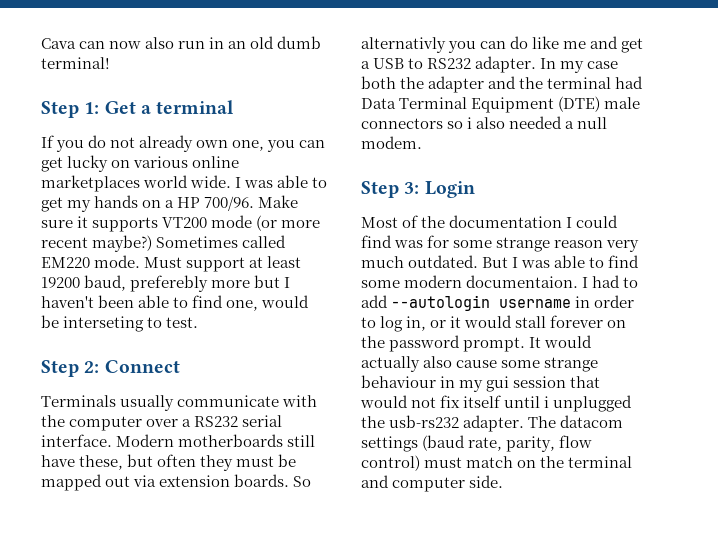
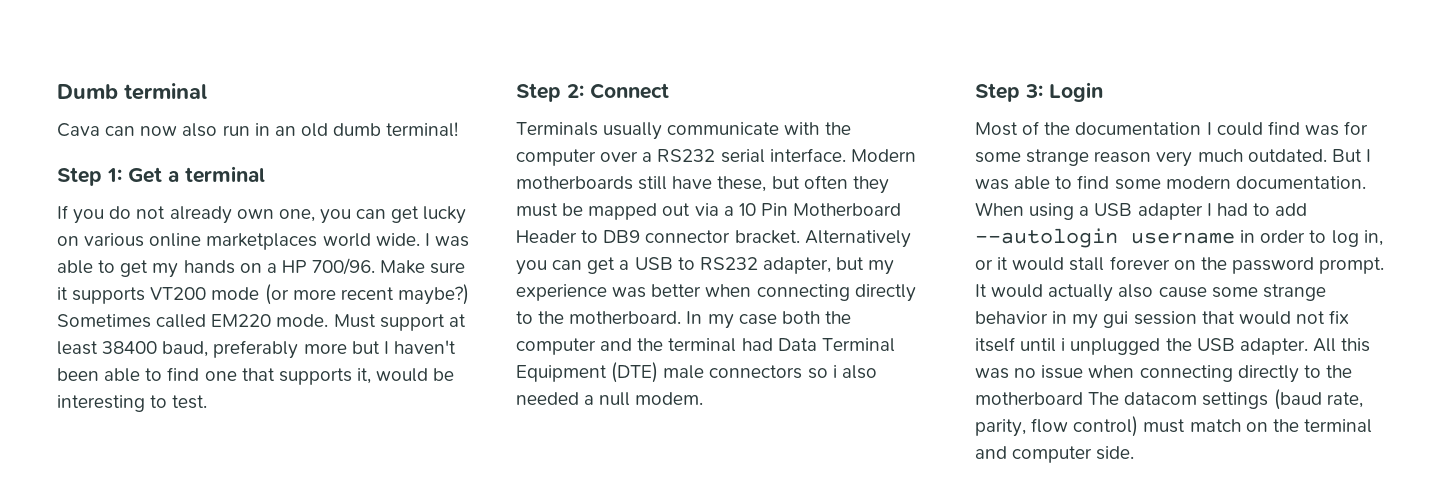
+ Dumb terminal
- Must support at least 19200 baud, preferebly more but I haven't been able to find one, would be interseting to test.
+ Must support at least 38400 baud, preferably more but I haven't been able to find one that supports it, would be interesting to test.
- Modern motherboards still have these, but often they must be mapped out via extension boards. So alternativly you can do like me and get a USB to RS232 adapter.
+ Modern motherboards still have these, but often they must be mapped out via a 10 Pin Motherboard Header to DB9 connector bracket. Alternatively you can get a USB to RS232 adapter, but my experience was better when connecting directly to the motherboard.
- In my case both the adapter and the terminal had Data Terminal Equipment (DTE) male connectors so i also needed a null modem.
+ In my case both the computer and the terminal had Data Terminal Equipment (DTE) male connectors so i also needed a null modem.
- But I was able to find some modern documentaion. I had to add --autologin username in order to log in, or it would stall forever on the password prompt.
+ But I was able to find some modern documentation. When using a USB adapter I had to add --autologin username in order to log in, or it would stall forever on the password prompt.
- It would actually also cause some strange behaviour in my gui session that would not fix itself until i unplugged the usb-rs232 adapter. The datacom settings (baud rate, parity, flow control) must match on the terminal and computer side.
+ It would actually also cause some strange behavior in my gui session that would not fix itself until i unplugged the USB adapter. All this was no issue when connecting directly to the motherboard The datacom settings (baud rate, parity, flow control) must match on the terminal and computer side.

